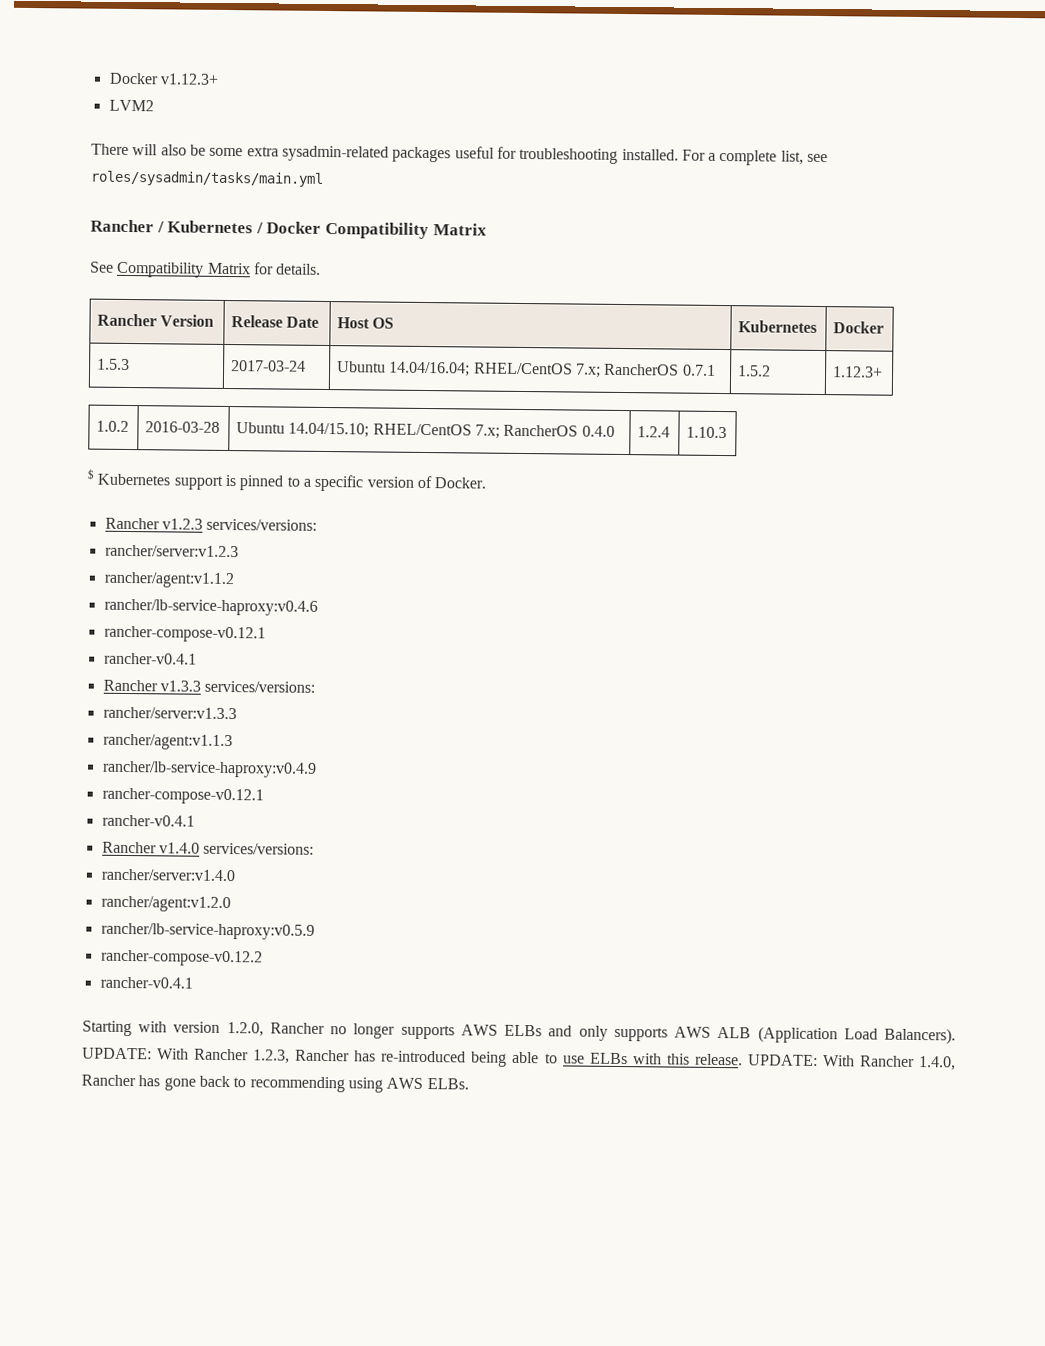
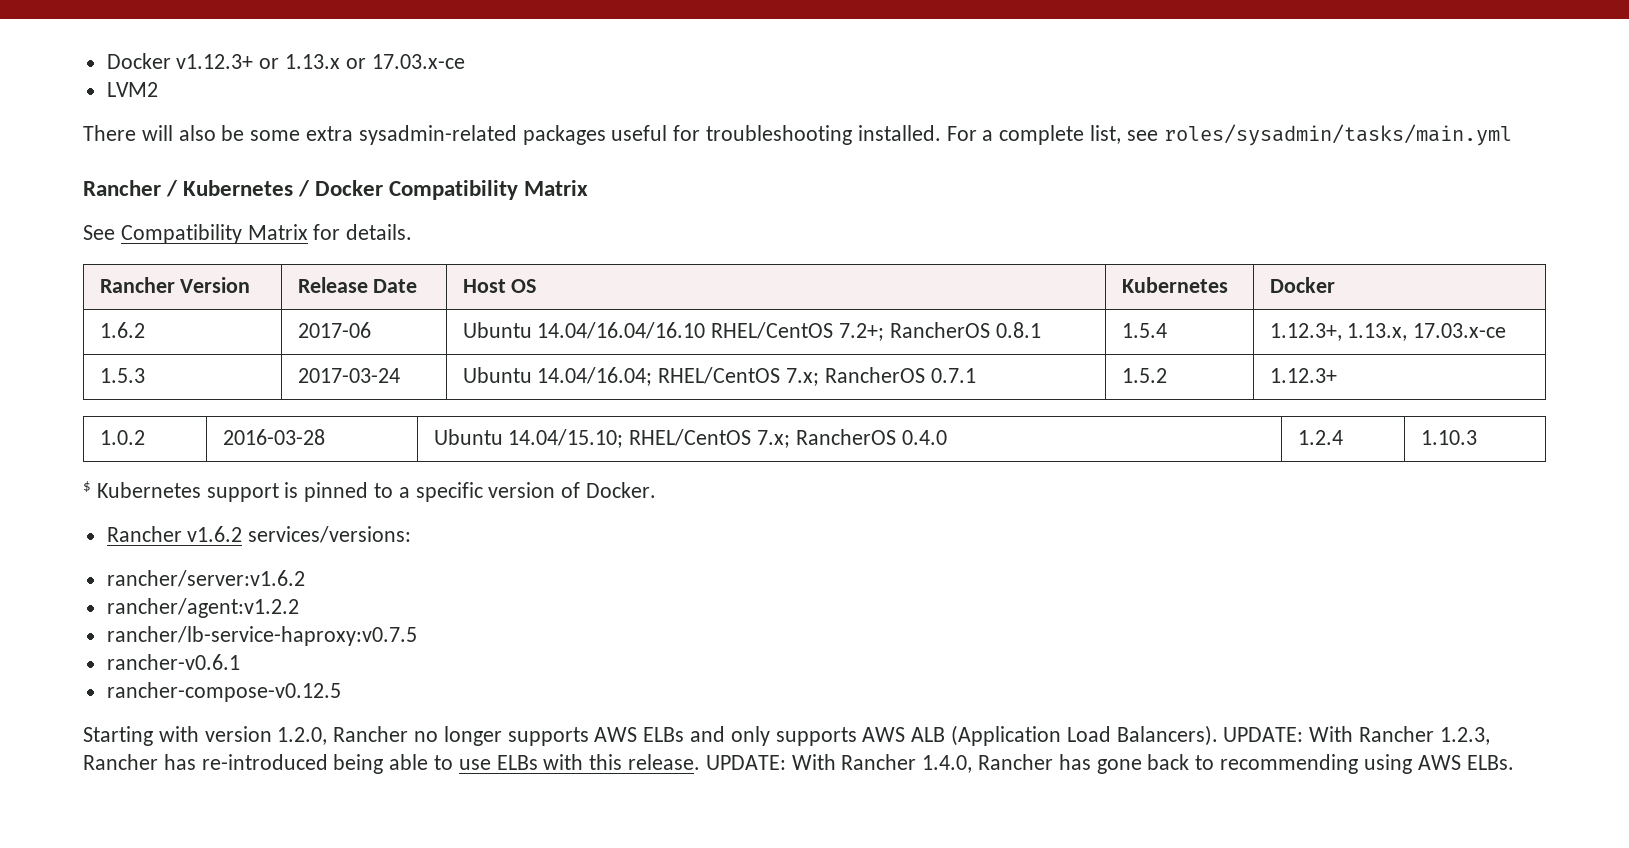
- Docker v1.12.3+
+ Docker v1.12.3+ or 1.13.x or 17.03.x-ce
+ 1.6.2 | 2017-06 | Ubuntu 14.04/16.04/16.10 RHEL/CentOS 7.2+; RancherOS 0.8.1 | 1.5.4 | 1.12.3+, 1.13.x, 17.03.x-ce
- Rancher v1.2.3 services/versions:
- rancher/server:v1.2.3
- rancher/agent:v1.1.2
- rancher/lb-service-haproxy:v0.4.6
- rancher-compose-v0.12.1
- rancher-v0.4.1
- Rancher v1.3.3 services/versions:
- rancher/server:v1.3.3
- rancher/agent:v1.1.3
- rancher/lb-service-haproxy:v0.4.9
- rancher-compose-v0.12.1
- rancher-v0.4.1
- Rancher v1.4.0 services/versions:
- rancher/server:v1.4.0
- rancher/agent:v1.2.0
- rancher/lb-service-haproxy:v0.5.9
- rancher-compose-v0.12.2
- rancher-v0.4.1
+ Rancher v1.6.2 services/versions:
+ rancher/server:v1.6.2
+ rancher/agent:v1.2.2
+ rancher/lb-service-haproxy:v0.7.5
+ rancher-v0.6.1
+ rancher-compose-v0.12.5

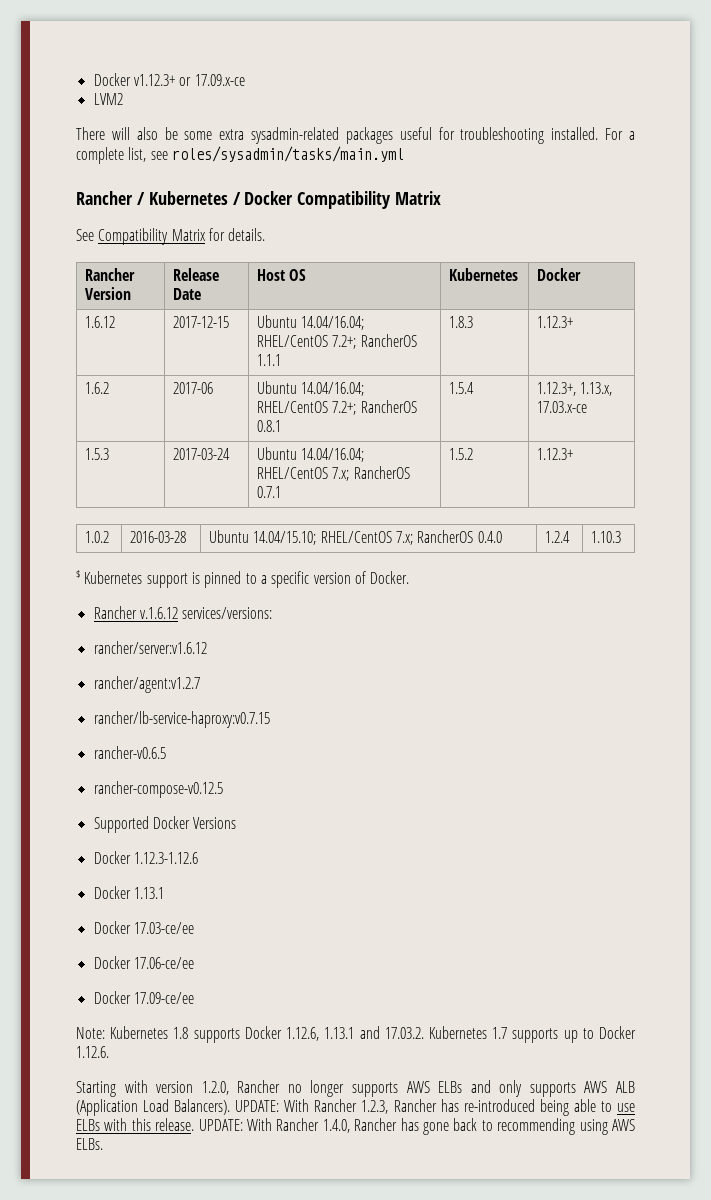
- Docker v1.12.3+ or 1.13.x or 17.03.x-ce
+ Docker v1.12.3+ or 17.09.x-ce
+ 1.6.12 | 2017-12-15 | Ubuntu 14.04/16.04; RHEL/CentOS 7.2+; RancherOS 1.1.1 | 1.8.3 | 1.12.3+
- 1.6.2 | 2017-06 | Ubuntu 14.04/16.04/16.10 RHEL/CentOS 7.2+; RancherOS 0.8.1 | 1.5.4 | 1.12.3+, 1.13.x, 17.03.x-ce
+ 1.6.2 | 2017-06 | Ubuntu 14.04/16.04; RHEL/CentOS 7.2+; RancherOS 0.8.1 | 1.5.4 | 1.12.3+, 1.13.x, 17.03.x-ce
- Rancher v1.6.2 services/versions:
+ Rancher v.1.6.12 services/versions:
- rancher/server:v1.6.2
- rancher/agent:v1.2.2
- rancher/lb-service-haproxy:v0.7.5
- rancher-v0.6.1
+ rancher/server:v1.6.12
+ rancher/agent:v1.2.7
+ rancher/lb-service-haproxy:v0.7.15
+ rancher-v0.6.5
  rancher-compose-v0.12.5
+ Supported Docker Versions
+ Docker 1.12.3-1.12.6
+ Docker 1.13.1
+ Docker 17.03-ce/ee
+ Docker 17.06-ce/ee
+ Docker 17.09-ce/ee
+ Note: Kubernetes 1.8 supports Docker 1.12.6, 1.13.1 and 17.03.2. Kubernetes 1.7 supports up to Docker 1.12.6.

